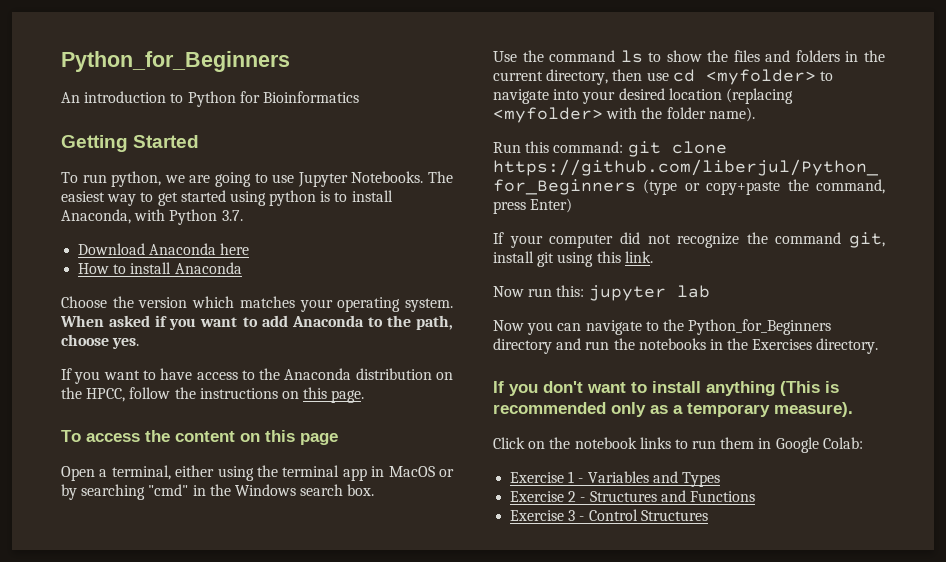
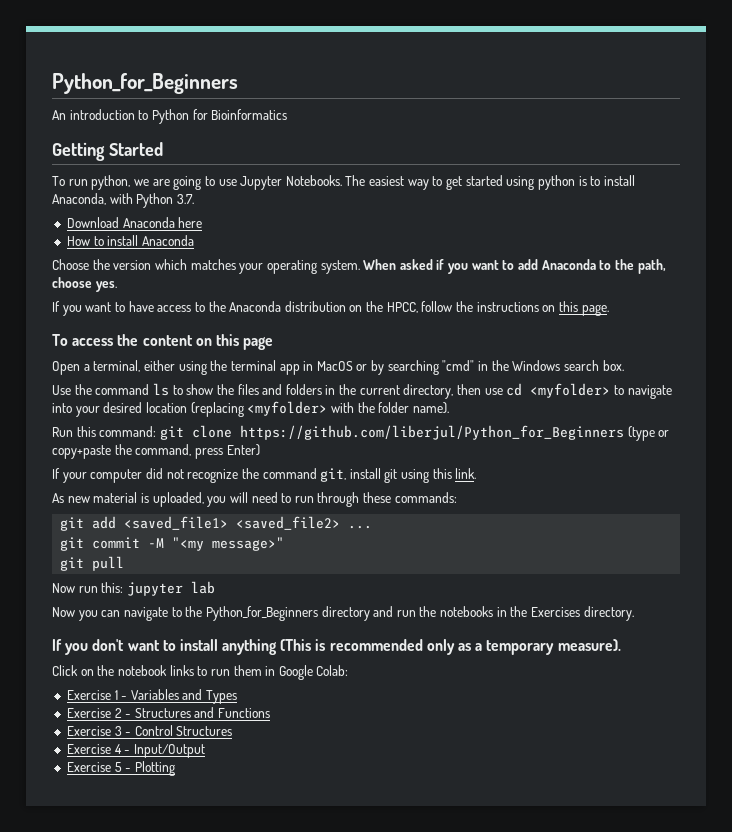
+ As new material is uploaded, you will need to run through these commands:
+ git add <saved_file1> <saved_file2> ...
+ git commit -M "<my message>"
+ git pull
+ Exercise 4 - Input/Output
+ Exercise 5 - Plotting

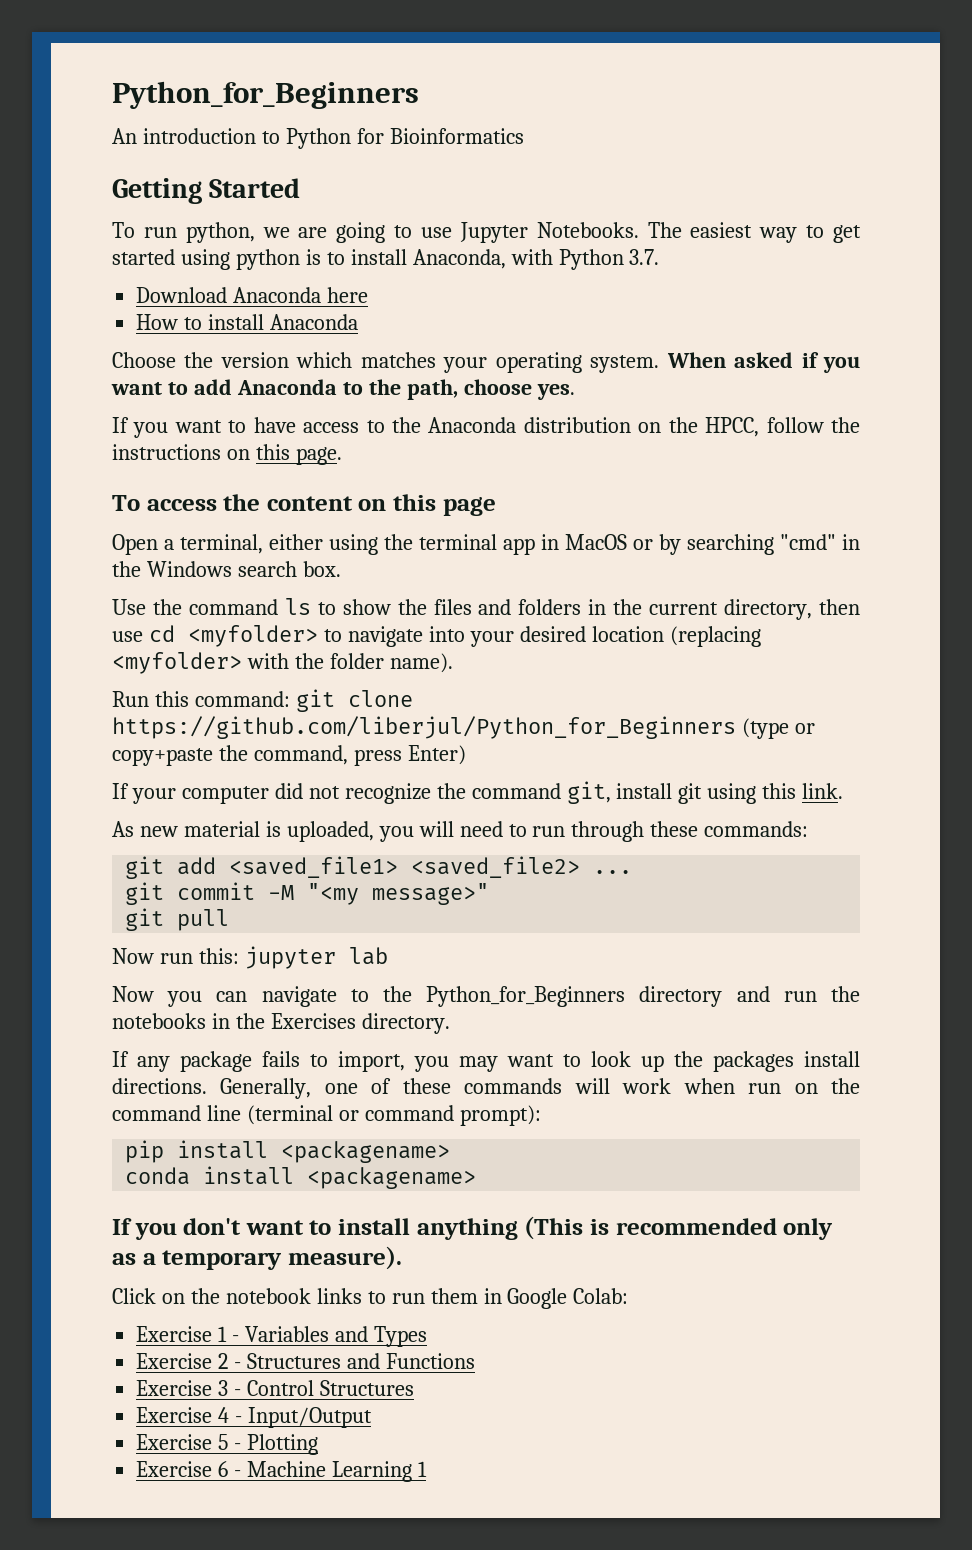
+ If any package fails to import, you may want to look up the packages install directions. Generally, one of these commands will work when run on the command line (terminal or command prompt):
+ pip install <packagename>
+ conda install <packagename>
+ Exercise 6 - Machine Learning 1

